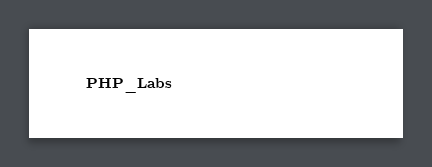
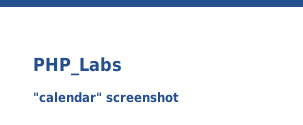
+ "calendar" screenshot

